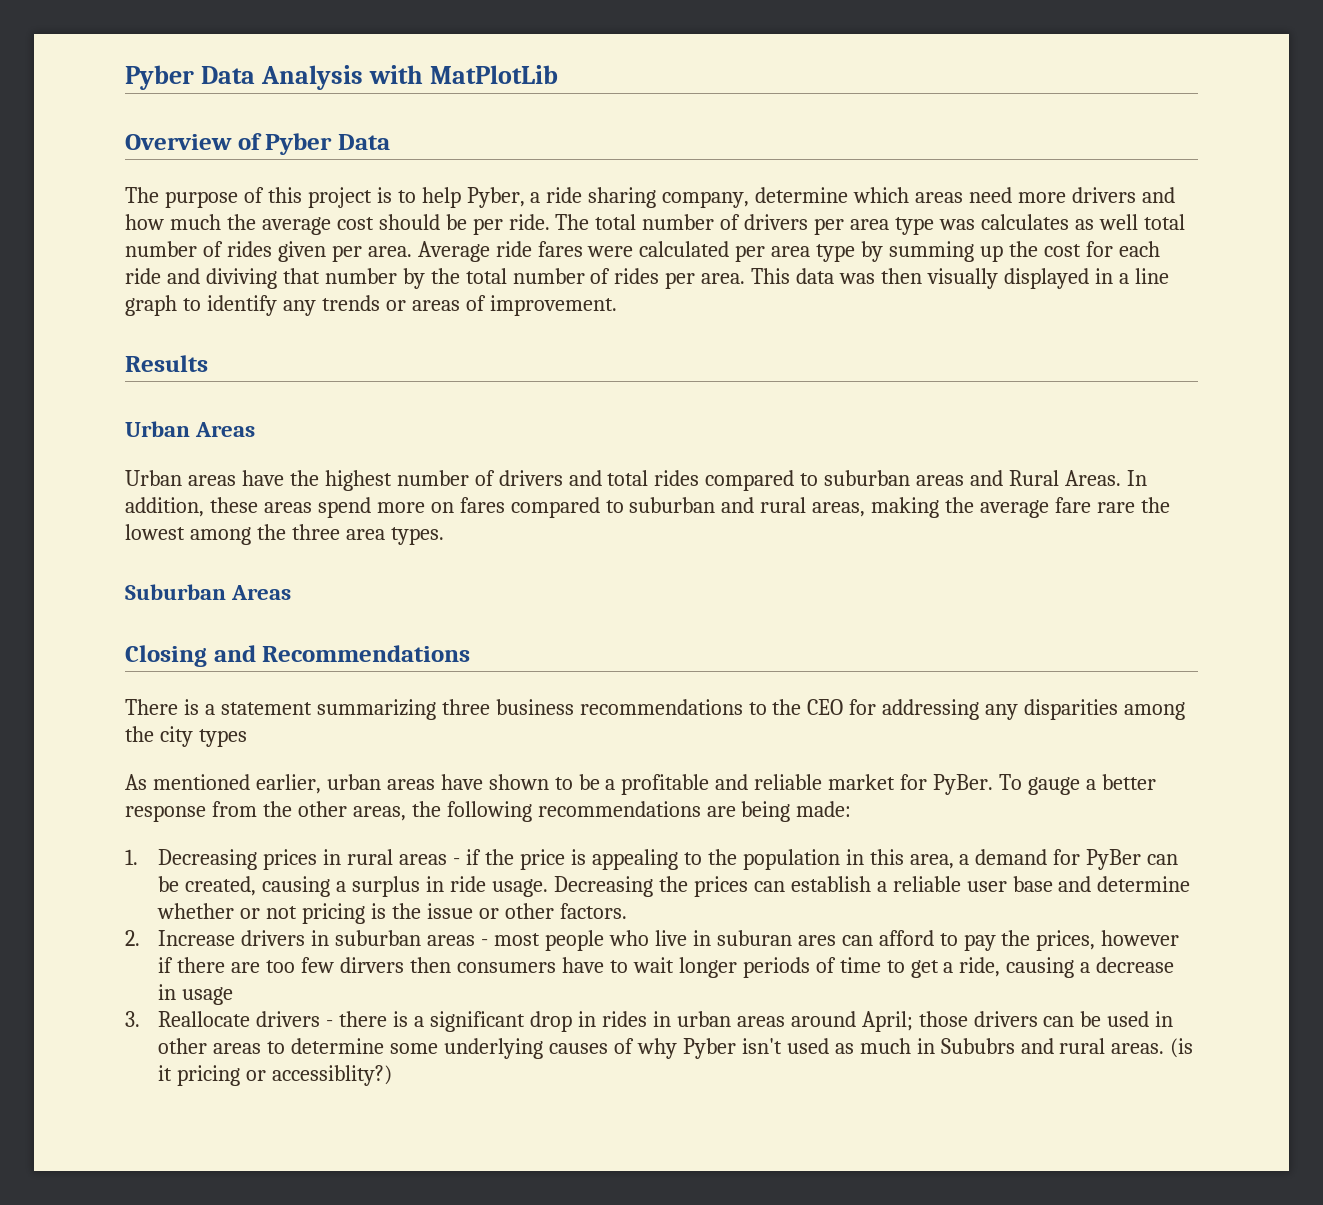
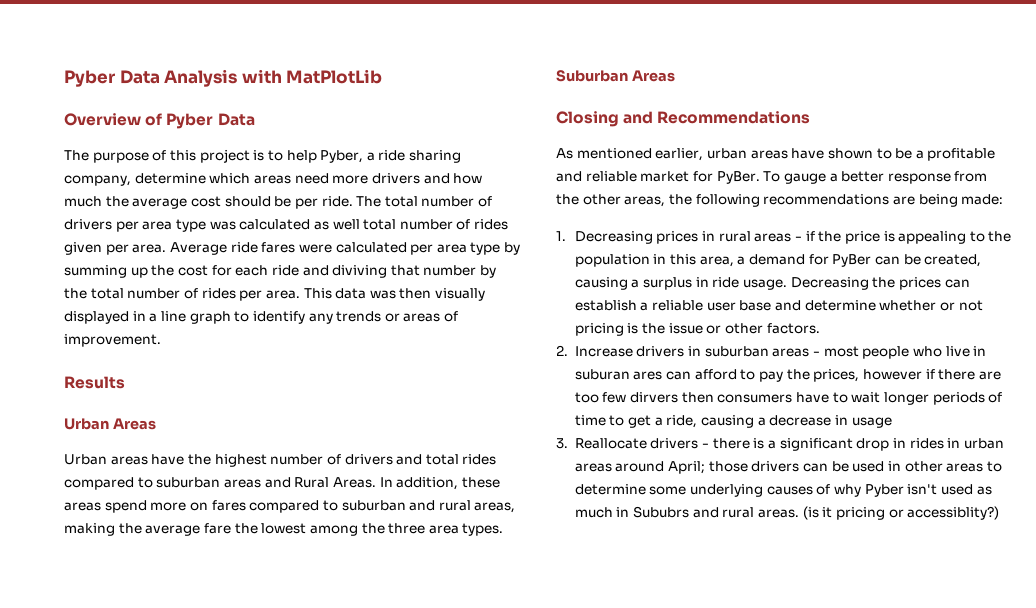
- The total number of drivers per area type was calculates as well total number of rides given per area.
+ The total number of drivers per area type was calculated as well total number of rides given per area.
- In addition, these areas spend more on fares compared to suburban and rural areas, making the average fare rare the lowest among the three area types.
+ In addition, these areas spend more on fares compared to suburban and rural areas, making the average fare the lowest among the three area types.
- There is a statement summarizing three business recommendations to the CEO for addressing any disparities among the city types

